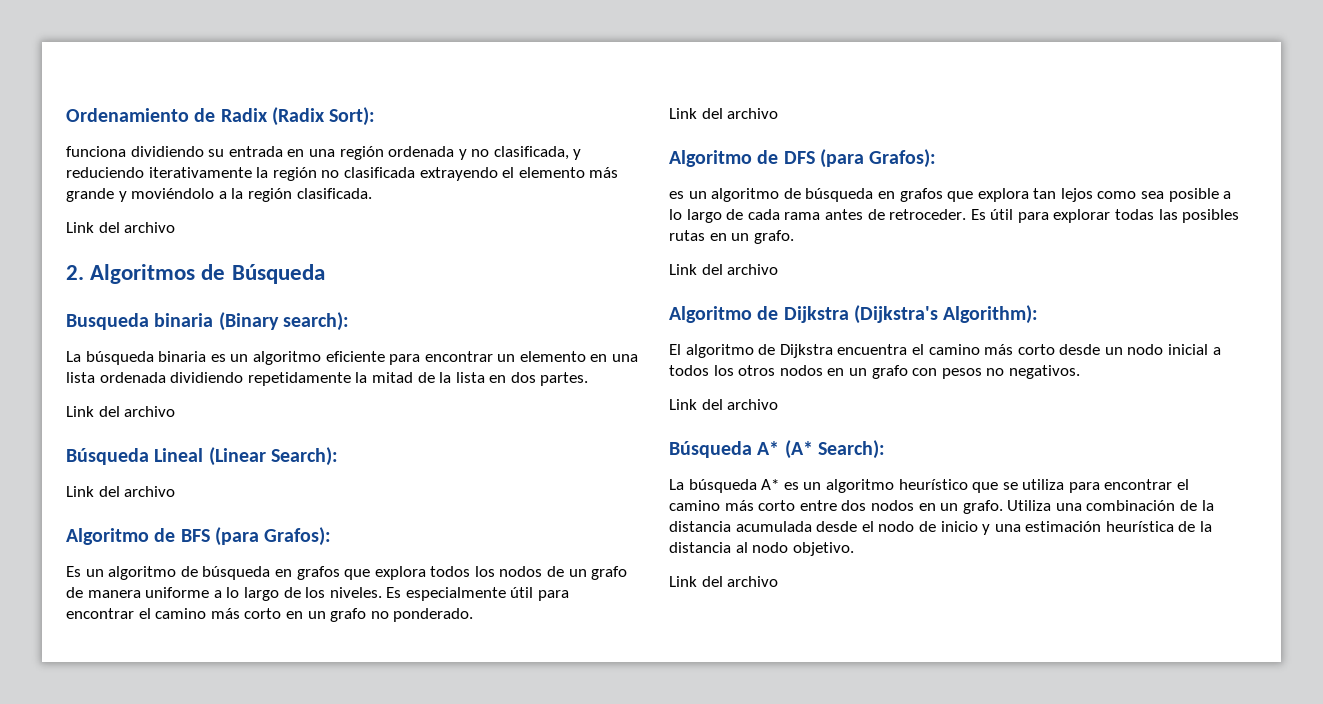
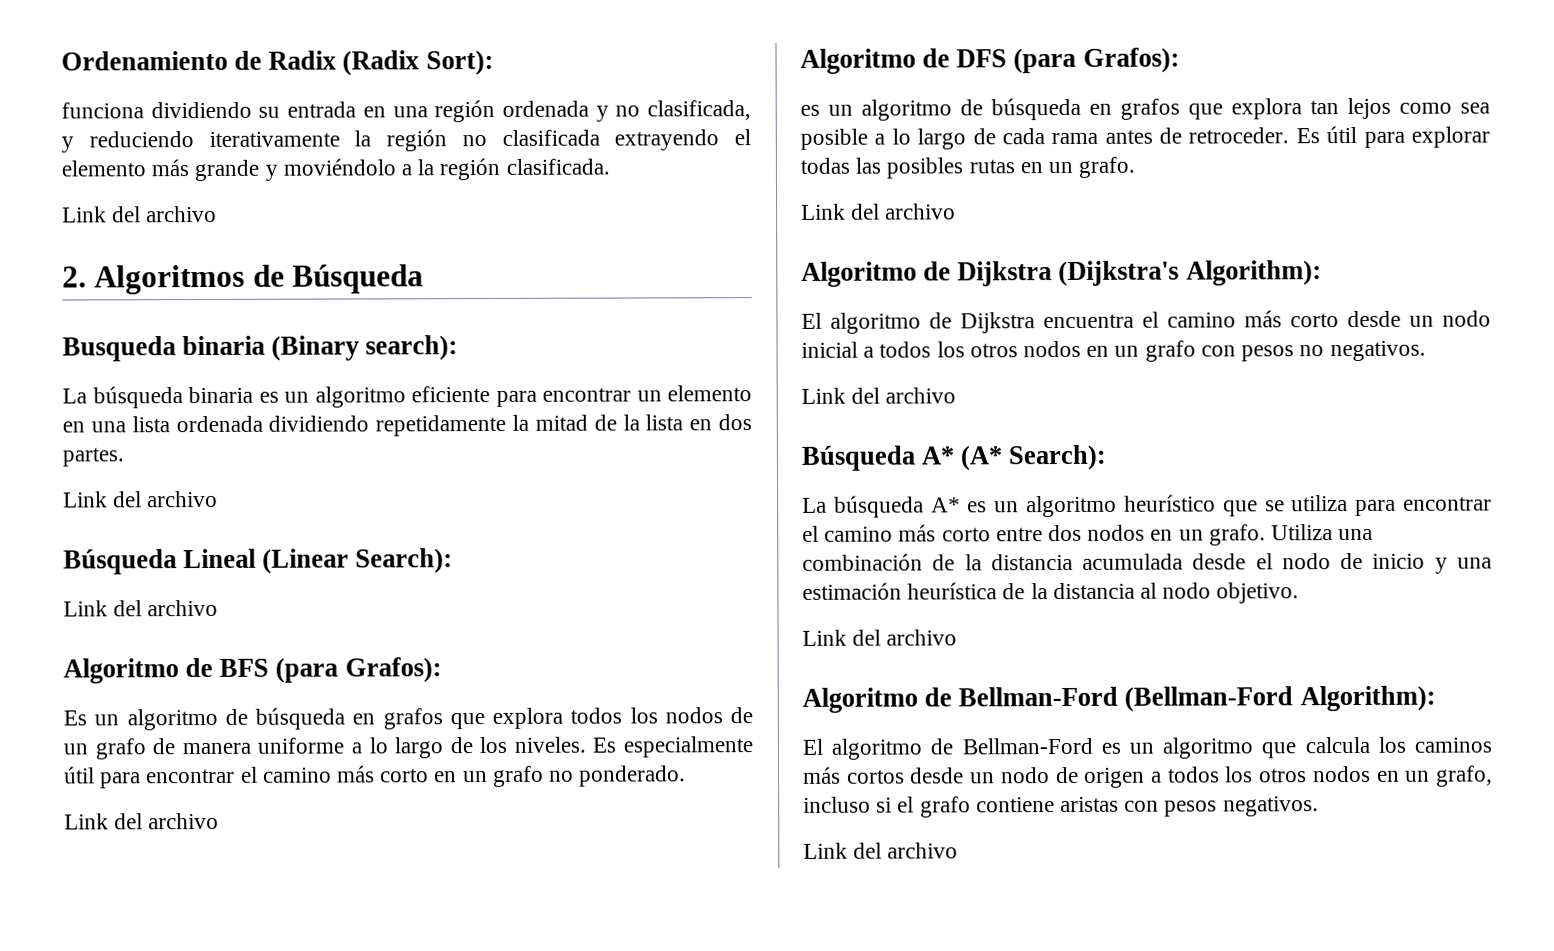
+ Algoritmo de Bellman-Ford (Bellman-Ford Algorithm):
+ El algoritmo de Bellman-Ford es un algoritmo que calcula los caminos más cortos desde un nodo de origen a todos los otros nodos en un grafo, incluso si el grafo contiene aristas con pesos negativos.
+ Link del archivo

